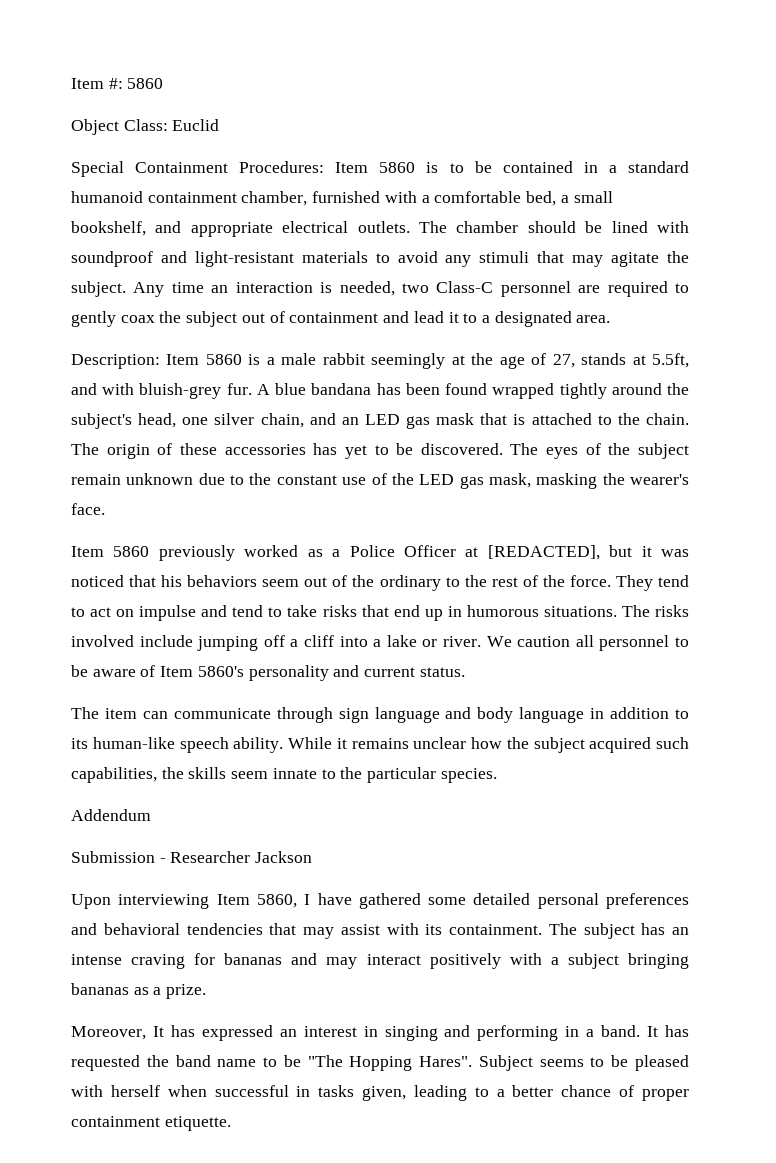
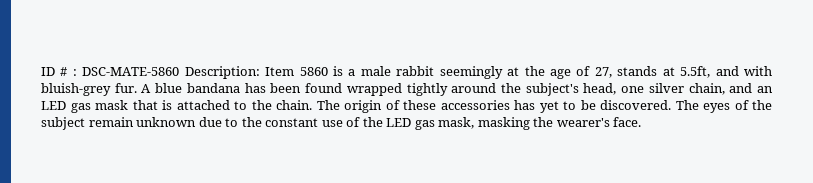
- Item #: 5860
- Object Class: Euclid
- Special Containment Procedures: Item 5860 is to be contained in a standard humanoid containment chamber, furnished with a comfortable bed, a small bookshelf, and appropriate electrical outlets. The chamber should be lined with soundproof and light-resistant materials to avoid any stimuli that may agitate the subject. Any time an interaction is needed, two Class-C personnel are required to gently coax the subject out of containment and lead it to a designated area.
- Description: Item 5860 is a male rabbit seemingly at the age of 27, stands at 5.5ft, and with bluish-grey fur.
+ ID # : DSC-MATE-5860 Description: Item 5860 is a male rabbit seemingly at the age of 27, stands at 5.5ft, and with bluish-grey fur.
- Item 5860 previously worked as a Police Officer at [REDACTED], but it was noticed that his behaviors seem out of the ordinary to the rest of the force. They tend to act on impulse and tend to take risks that end up in humorous situations. The risks involved include jumping off a cliff into a lake or river. We caution all personnel to be aware of Item 5860's personality and current status.
- The item can communicate through sign language and body language in addition to its human-like speech ability. While it remains unclear how the subject acquired such capabilities, the skills seem innate to the particular species.
- Addendum
- Submission - Researcher Jackson
- Upon interviewing Item 5860, I have gathered some detailed personal preferences and behavioral tendencies that may assist with its containment. The subject has an intense craving for bananas and may interact positively with a subject bringing bananas as a prize.
- Moreover, It has expressed an interest in singing and performing in a band. It has requested the band name to be "The Hopping Hares". Subject seems to be pleased with herself when successful in tasks given, leading to a better chance of proper containment etiquette.

